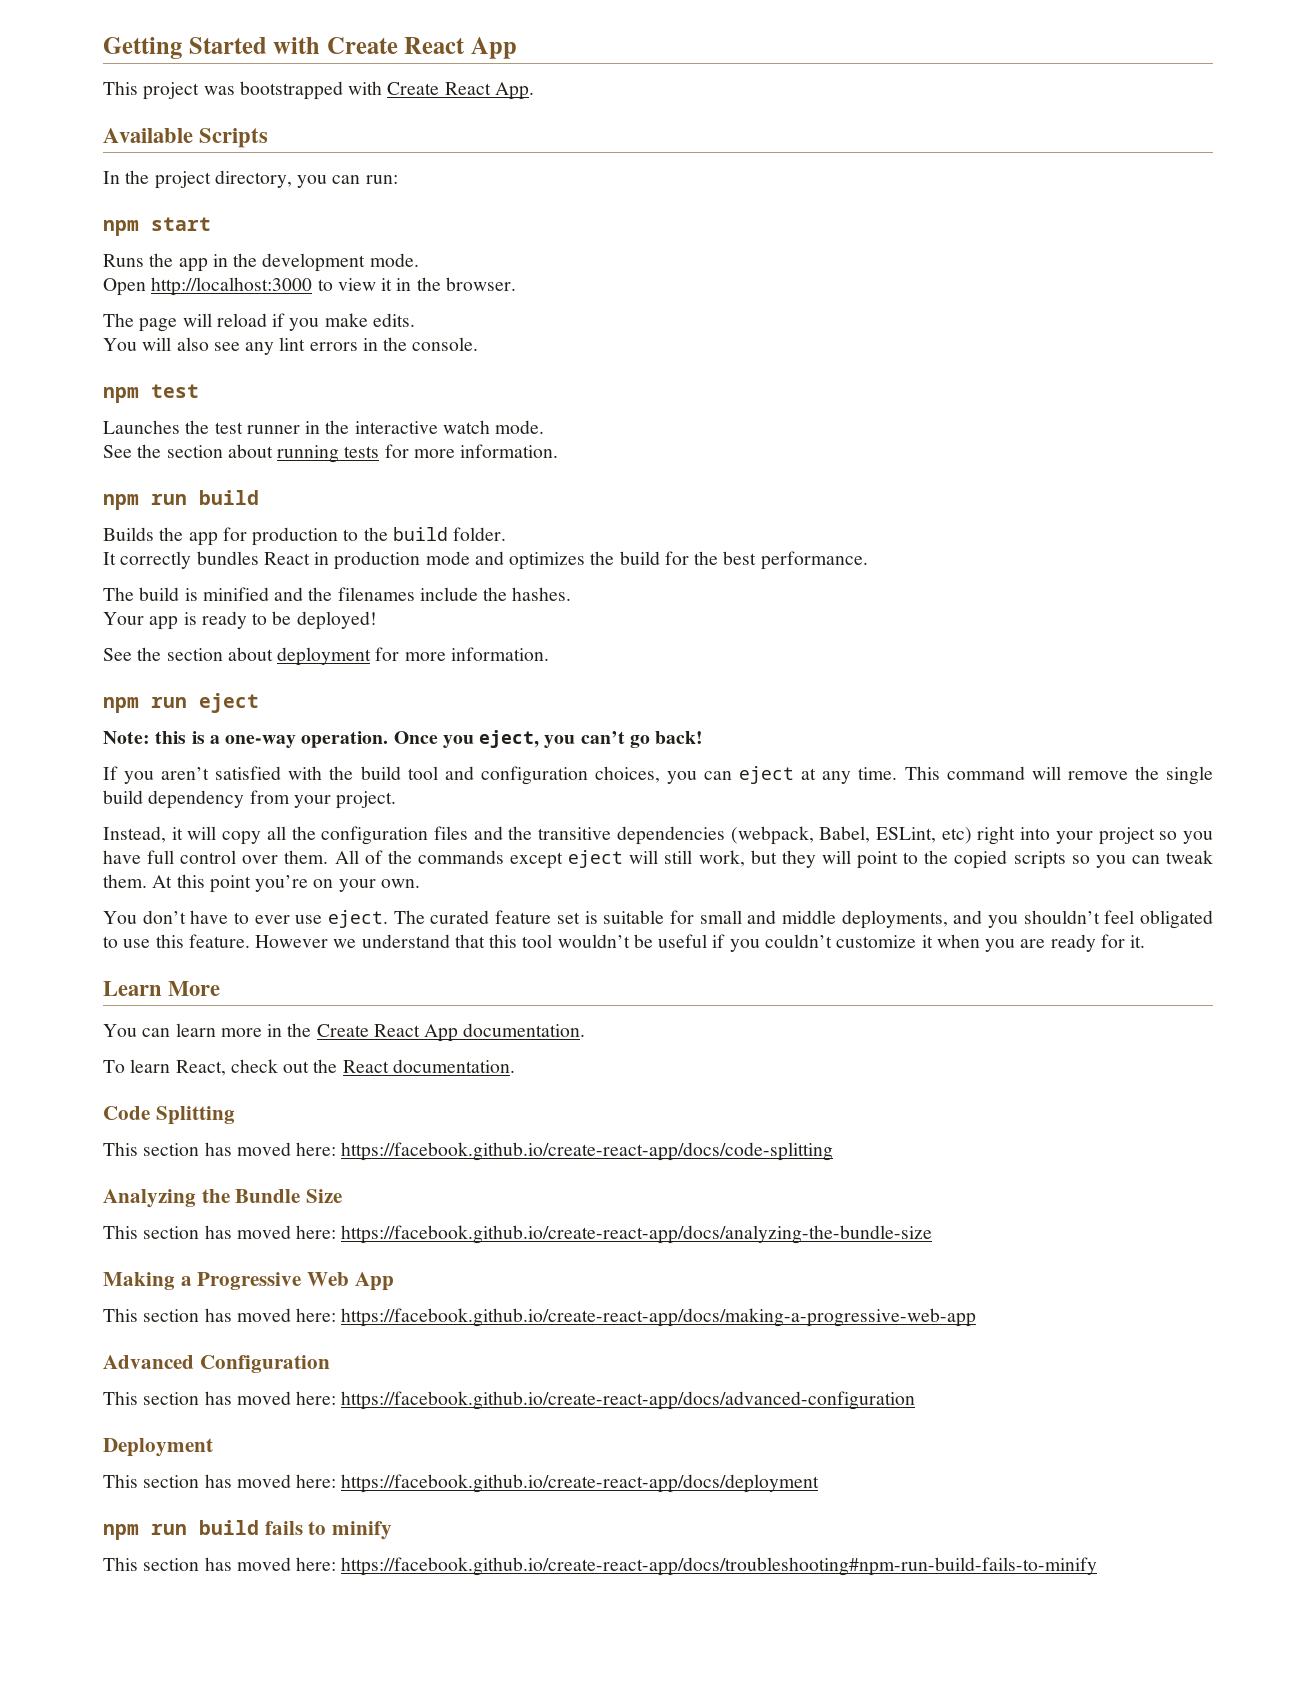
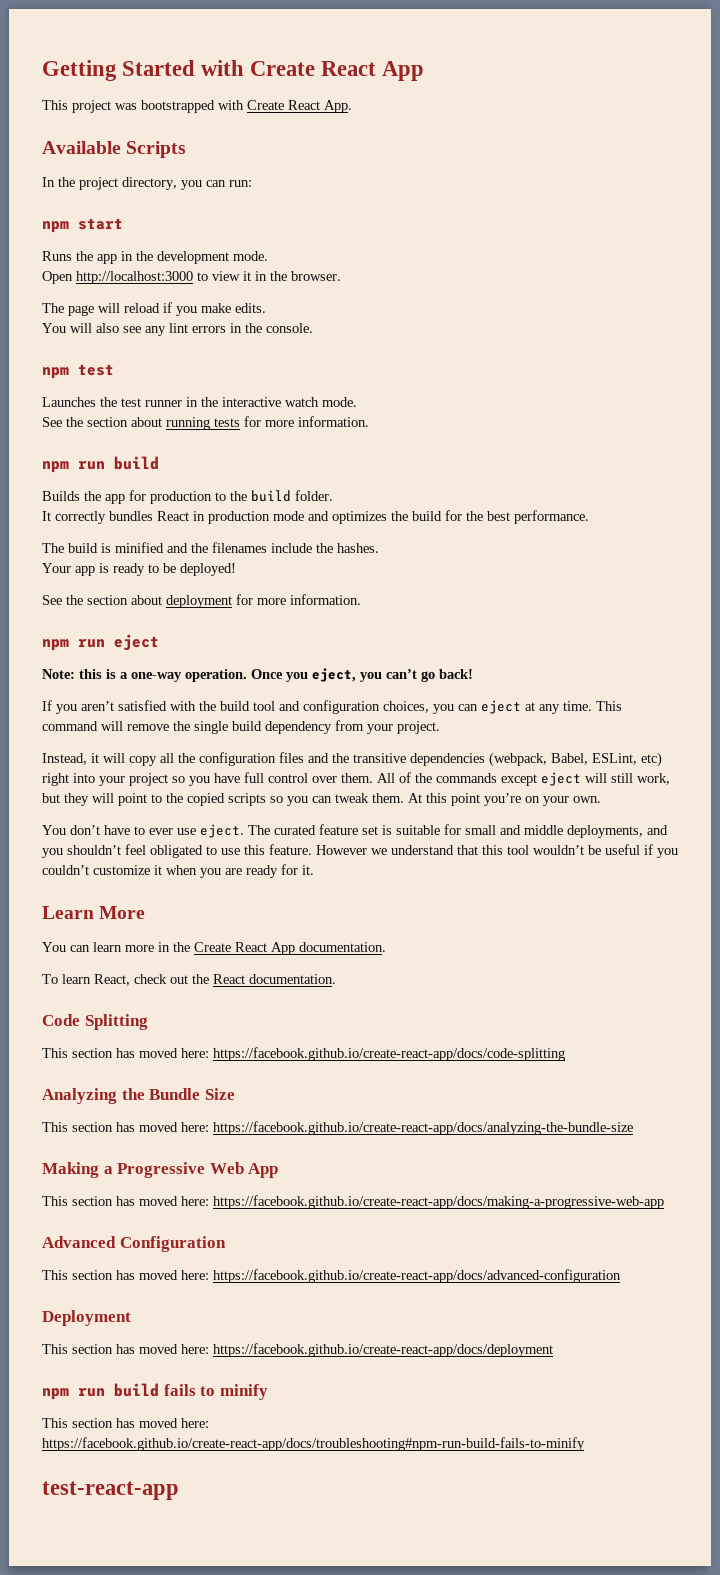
+ test-react-app

